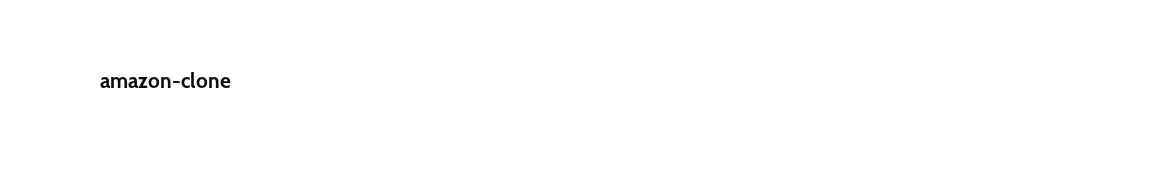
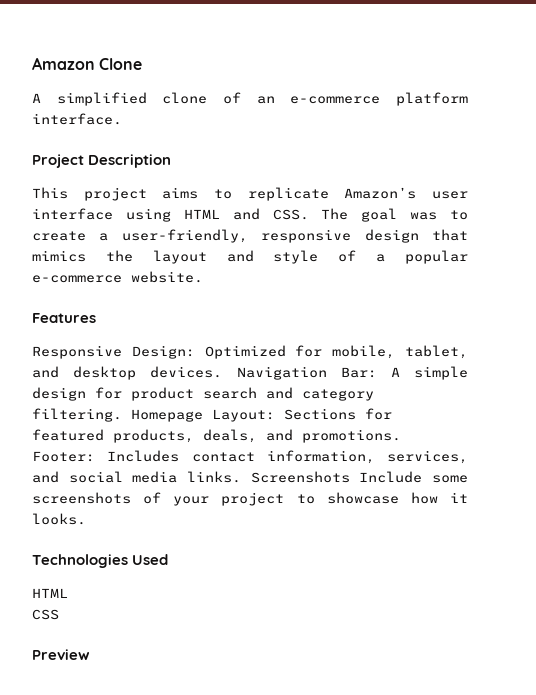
- amazon-clone
+ Amazon Clone
+ A simplified clone of an e-commerce platform interface.
+ Project Description
+ This project aims to replicate Amazon’s user interface using HTML and CSS. The goal was to create a user-friendly, responsive design that mimics the layout and style of a popular e-commerce website.
+ Features
+ Responsive Design: Optimized for mobile, tablet, and desktop devices. Navigation Bar: A simple design for product search and category filtering. Homepage Layout: Sections for featured products, deals, and promotions. Footer: Includes contact information, services, and social media links. Screenshots Include some screenshots of your project to showcase how it looks.
+ Technologies Used
+ HTML
+ CSS
+ Preview

